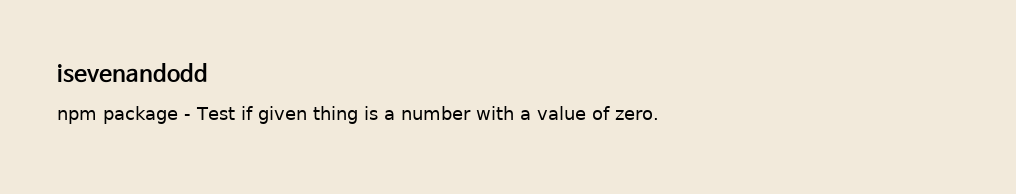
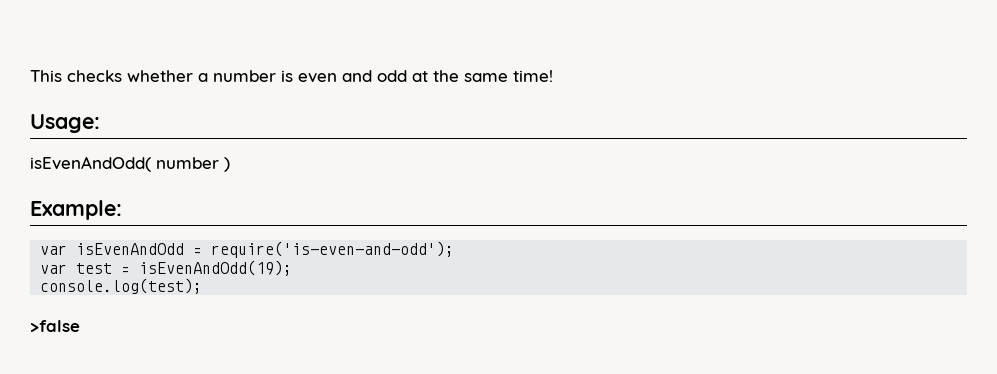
- isevenandodd
- npm package - Test if given thing is a number with a value of zero.
+ This checks whether a number is even and odd at the same time!
+ Usage:
+ isEvenAndOdd( number )
+ Example:
+ var isEvenAndOdd = require('is-even-and-odd');
+ var test = isEvenAndOdd(19);
+ console.log(test);
+ >false

